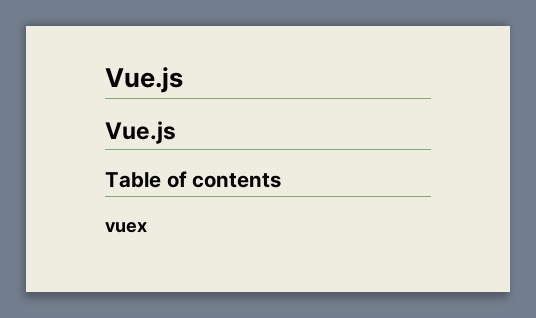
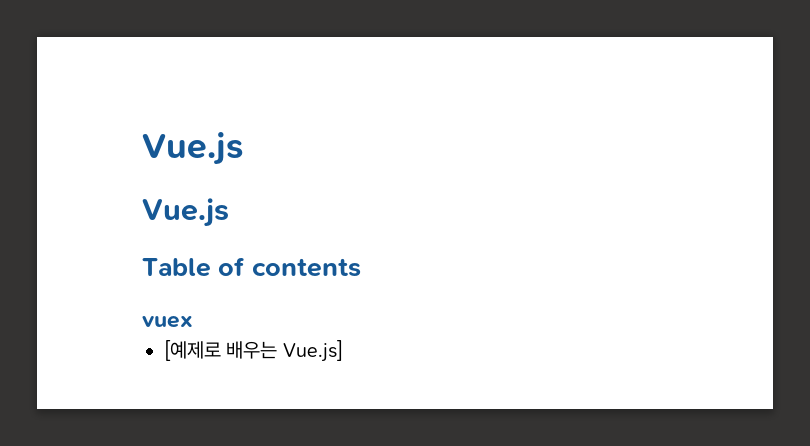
+ [예제로 배우는 Vue.js]

